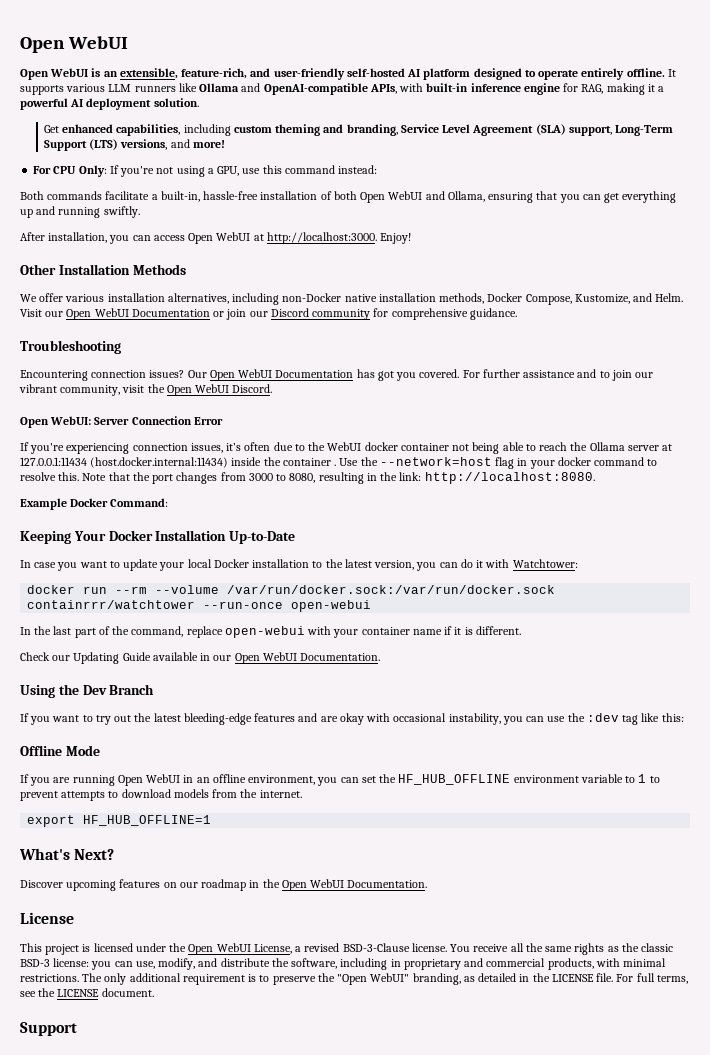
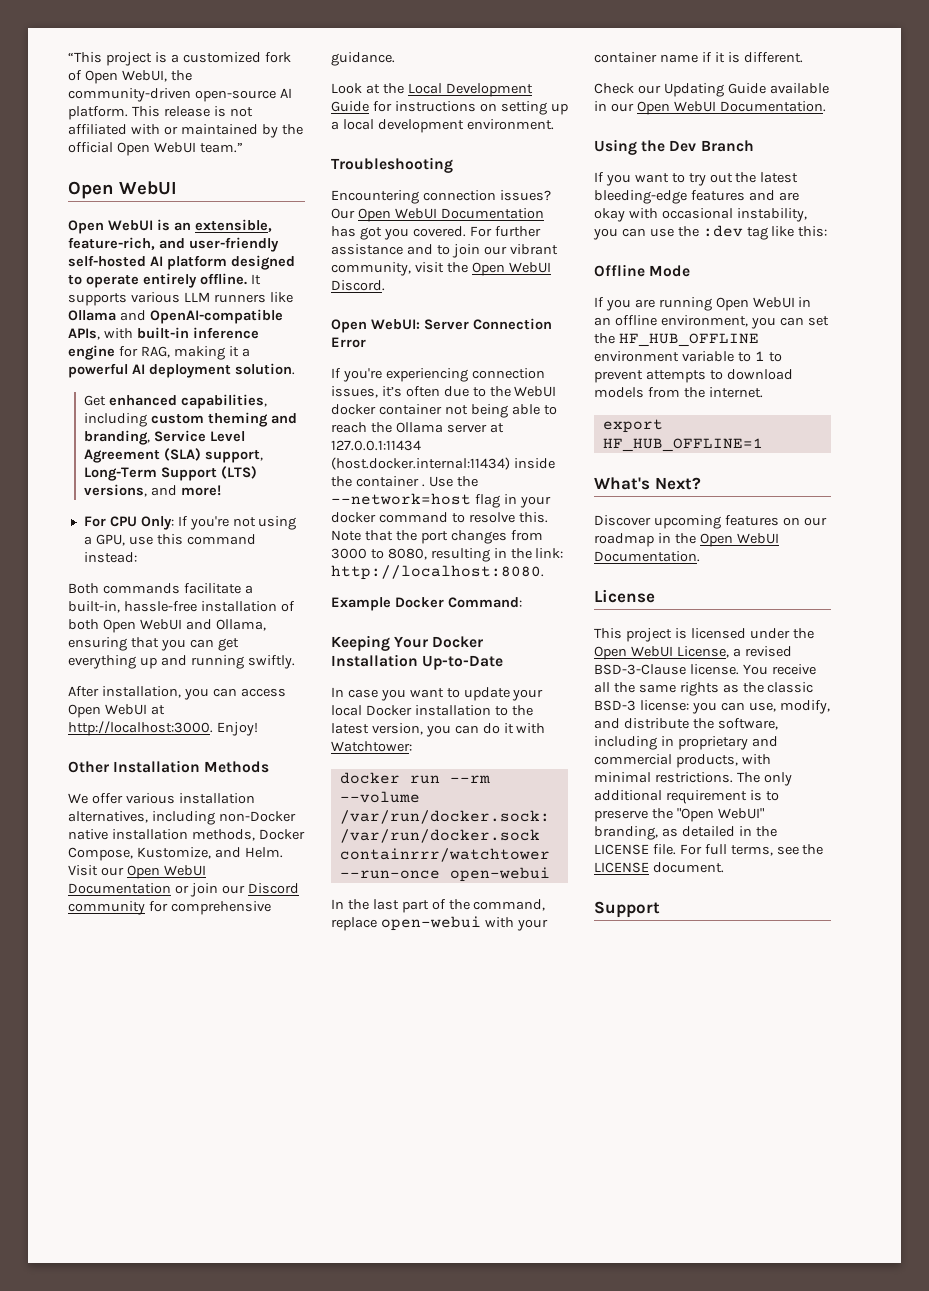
+ “This project is a customized fork of Open WebUI, the community-driven open-source AI platform. This release is not affiliated with or maintained by the official Open WebUI team.”
+ Look at the Local Development Guide for instructions on setting up a local development environment.

